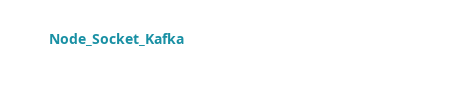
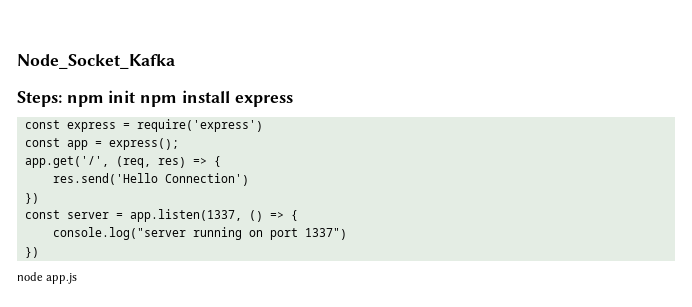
+ Steps: npm init npm install express
+ const express = require('express')
+ const app = express();
+ app.get('/', (req, res) => {
+ res.send('Hello Connection')
+ })
+ const server = app.listen(1337, () => {
+ console.log("server running on port 1337")
+ })
+ node app.js

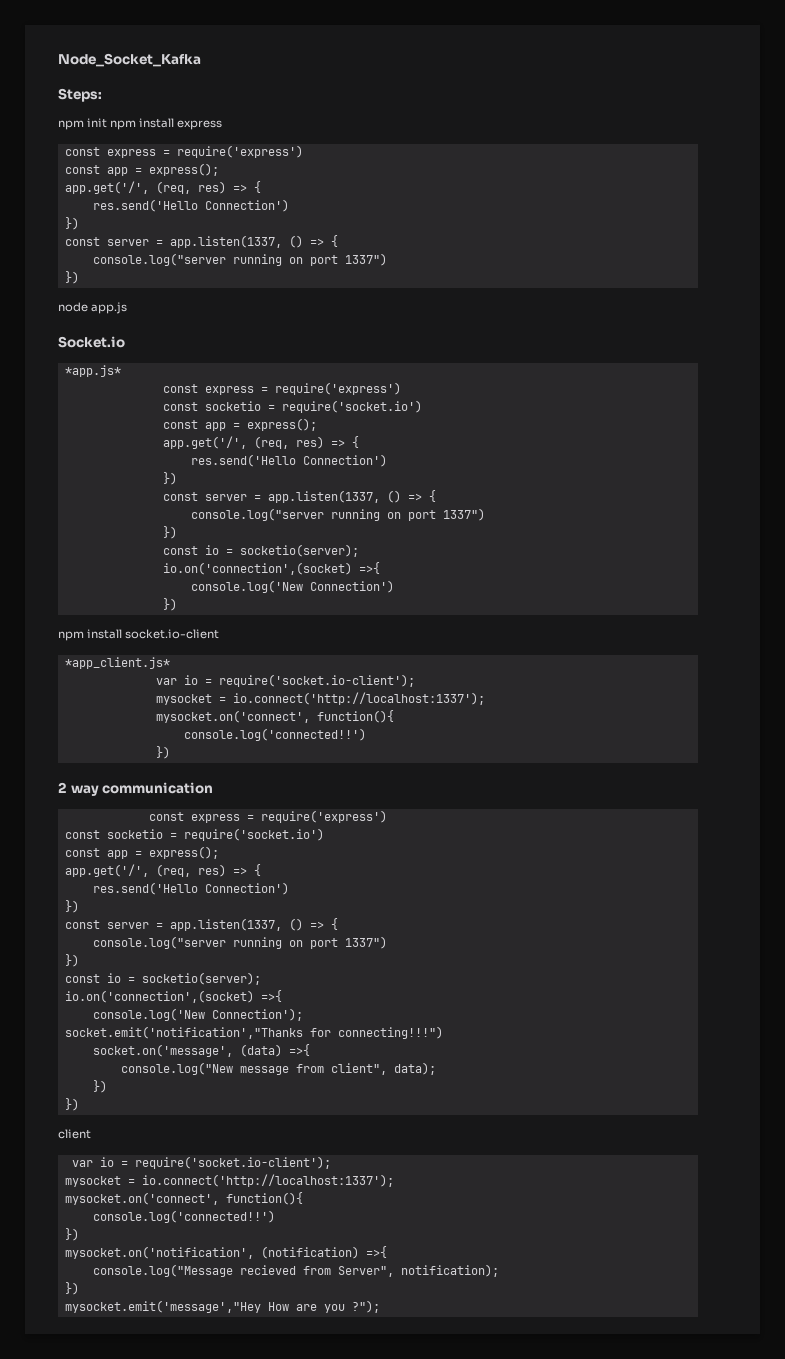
- Steps: npm init npm install express
+ Steps:
+ npm init npm install express
+ Socket.io
+ *app.js*
+ const express = require('express')
+ const socketio = require('socket.io')
+ const app = express();
+ app.get('/', (req, res) => {
+ res.send('Hello Connection')
+ })
+ const server = app.listen(1337, () => {
+ console.log("server running on port 1337")
+ })
+ const io = socketio(server);
+ io.on('connection',(socket) =>{
+ console.log('New Connection')
+ })
+ npm install socket.io-client
+ *app_client.js*
+ var io = require('socket.io-client');
+ mysocket = io.connect('http://localhost:1337');
+ mysocket.on('connect', function(){
+ console.log('connected!!')
+ })
+ 2 way communication
+ const express = require('express')
+ const socketio = require('socket.io')
+ const app = express();
+ app.get('/', (req, res) => {
+ res.send('Hello Connection')
+ })
+ const server = app.listen(1337, () => {
+ console.log("server running on port 1337")
+ })
+ const io = socketio(server);
+ io.on('connection',(socket) =>{
+ console.log('New Connection');
+ socket.emit('notification',"Thanks for connecting!!!")
+ socket.on('message', (data) =>{
+ console.log("New message from client", data);
+ })
+ })
+ client
+ var io = require('socket.io-client');
+ mysocket = io.connect('http://localhost:1337');
+ mysocket.on('connect', function(){
+ console.log('connected!!')
+ })
+ mysocket.on('notification', (notification) =>{
+ console.log("Message recieved from Server", notification);
+ })
+ mysocket.emit('message',"Hey How are you ?");

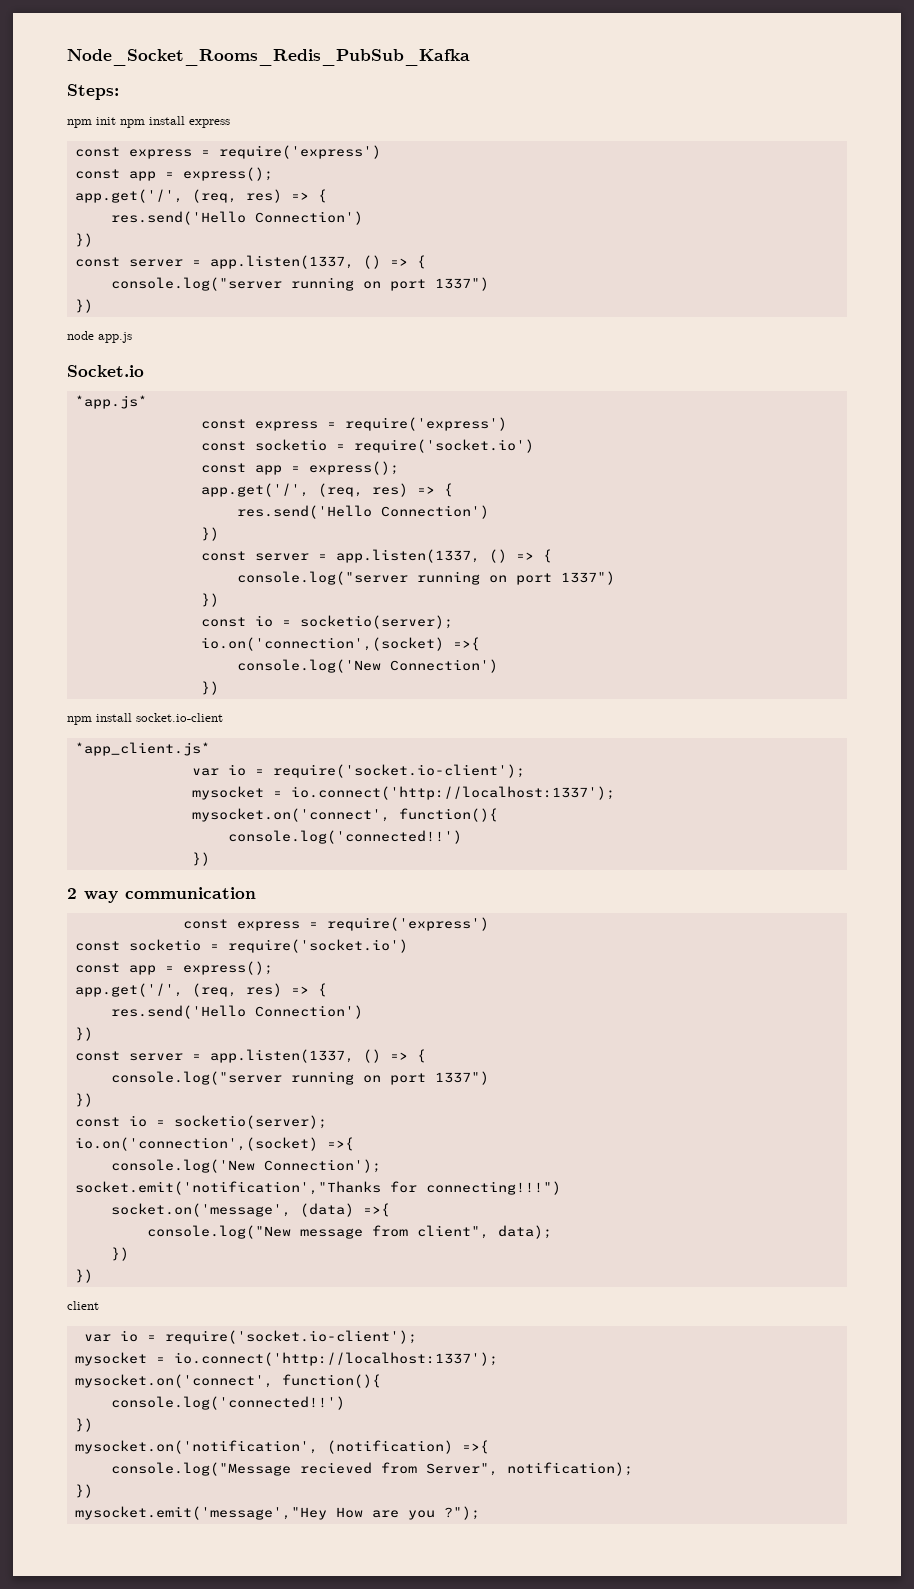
- Node_Socket_Kafka
+ Node_Socket_Rooms_Redis_PubSub_Kafka

